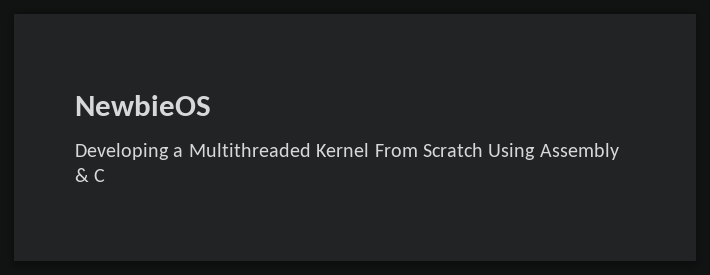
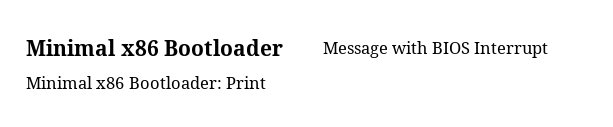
- NewbieOS
- Developing a Multithreaded Kernel From Scratch Using Assembly & C
+ Minimal x86 Bootloader
+ Minimal x86 Bootloader: Print Message with BIOS Interrupt

